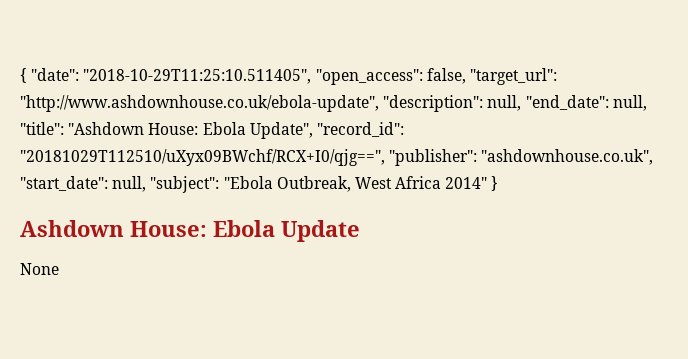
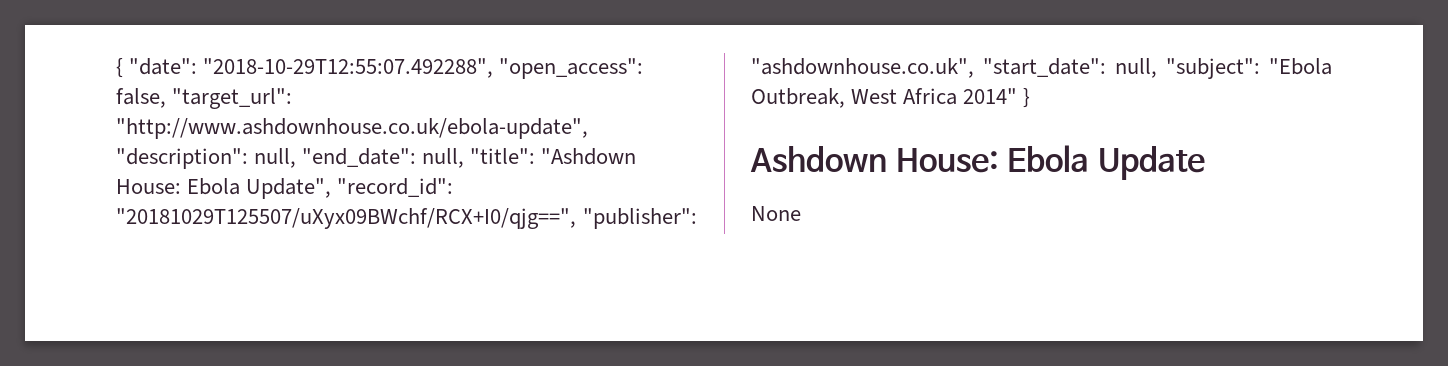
- { "date": "2018-10-29T11:25:10.511405", "open_access": false, "target_url": "http://www.ashdownhouse.co.uk/ebola-update", "description": null, "end_date": null, "title": "Ashdown House: Ebola Update", "record_id": "20181029T112510/uXyx09BWchf/RCX+I0/qjg==", "publisher": "ashdownhouse.co.uk", "start_date": null, "subject": "Ebola Outbreak, West Africa 2014" }
+ { "date": "2018-10-29T12:55:07.492288", "open_access": false, "target_url": "http://www.ashdownhouse.co.uk/ebola-update", "description": null, "end_date": null, "title": "Ashdown House: Ebola Update", "record_id": "20181029T125507/uXyx09BWchf/RCX+I0/qjg==", "publisher": "ashdownhouse.co.uk", "start_date": null, "subject": "Ebola Outbreak, West Africa 2014" }

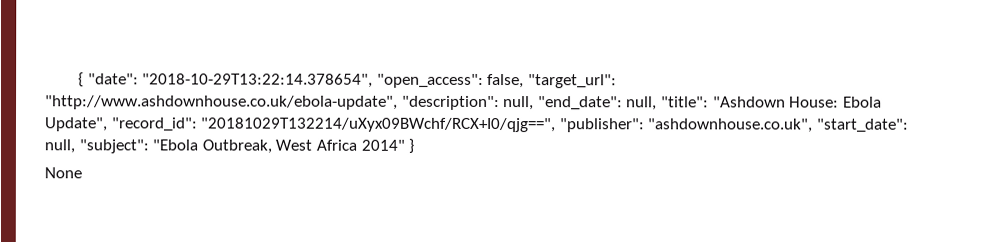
- { "date": "2018-10-29T12:55:07.492288", "open_access": false, "target_url": "http://www.ashdownhouse.co.uk/ebola-update", "description": null, "end_date": null, "title": "Ashdown House: Ebola Update", "record_id": "20181029T125507/uXyx09BWchf/RCX+I0/qjg==", "publisher": "ashdownhouse.co.uk", "start_date": null, "subject": "Ebola Outbreak, West Africa 2014" }
+ { "date": "2018-10-29T13:22:14.378654", "open_access": false, "target_url": "http://www.ashdownhouse.co.uk/ebola-update", "description": null, "end_date": null, "title": "Ashdown House: Ebola Update", "record_id": "20181029T132214/uXyx09BWchf/RCX+I0/qjg==", "publisher": "ashdownhouse.co.uk", "start_date": null, "subject": "Ebola Outbreak, West Africa 2014" }
- Ashdown House: Ebola Update

